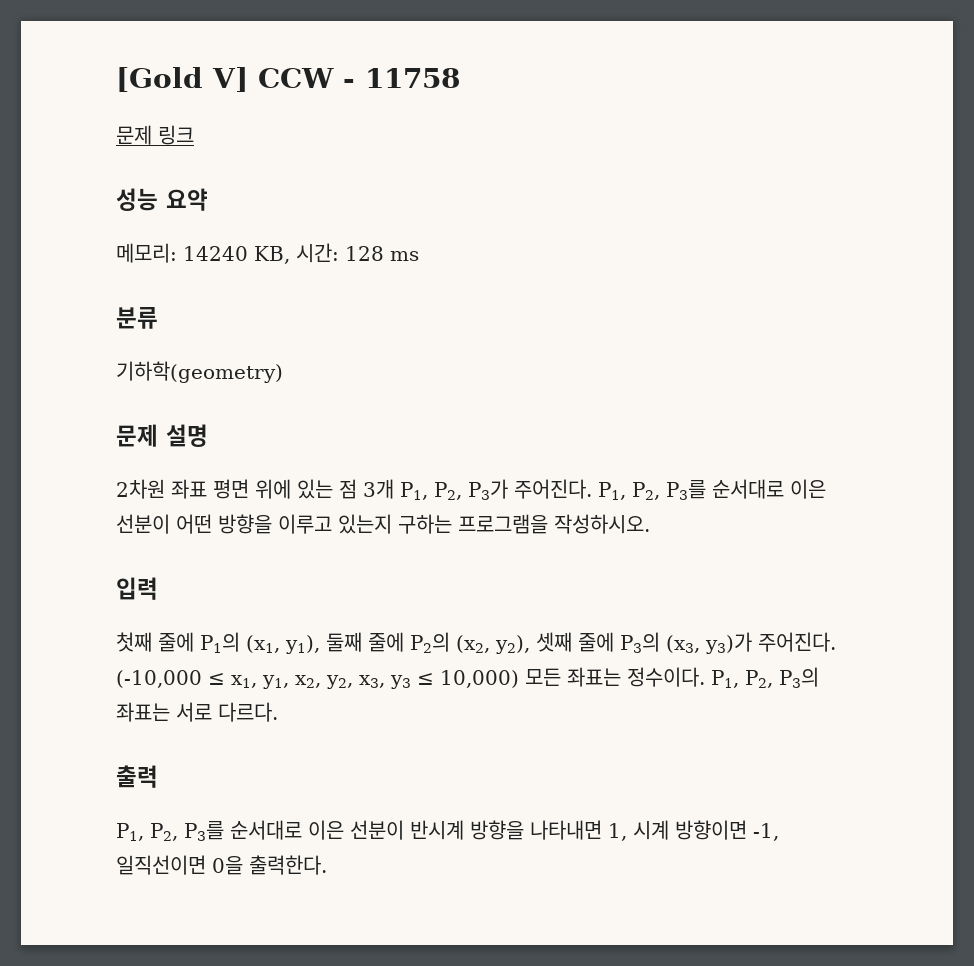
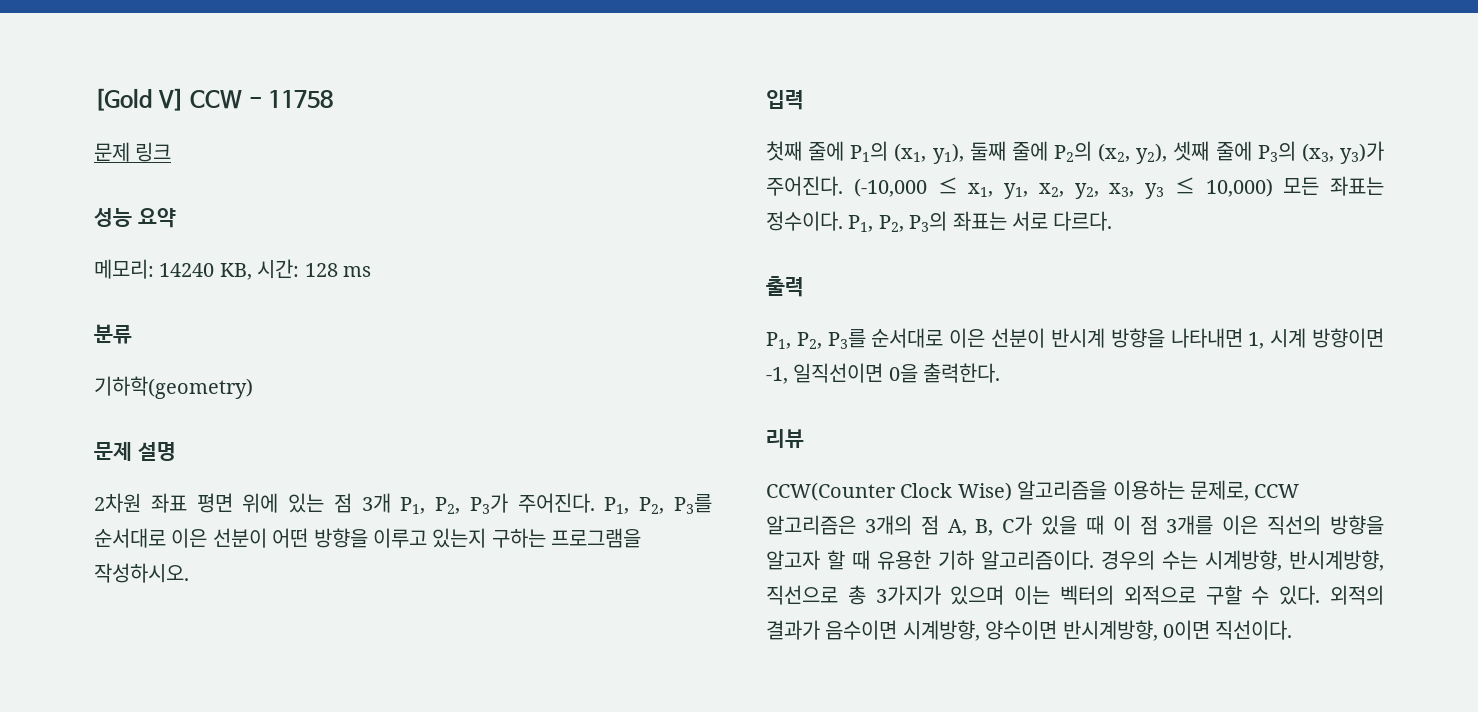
+ 리뷰
+ CCW(Counter Clock Wise) 알고리즘을 이용하는 문제로, CCW 알고리즘은 3개의 점 A, B, C가 있을 때 이 점 3개를 이은 직선의 방향을 알고자 할 때 유용한 기하 알고리즘이다. 경우의 수는 시계방향, 반시계방향, 직선으로 총 3가지가 있으며 이는 벡터의 외적으로 구할 수 있다. 외적의 결과가 음수이면 시계방향, 양수이면 반시계방향, 0이면 직선이다.

